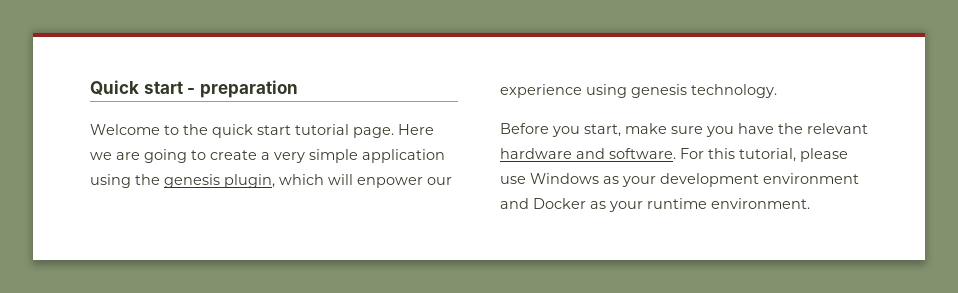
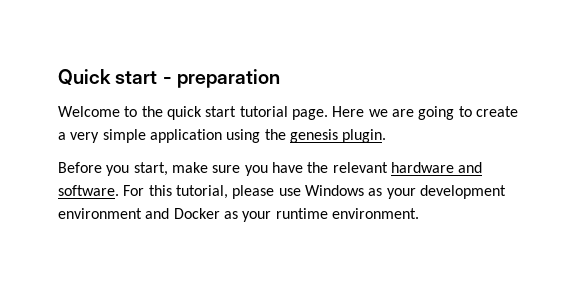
- Here we are going to create a very simple application using the genesis plugin, which will enpower our experience using genesis technology.
+ Here we are going to create a very simple application using the genesis plugin.

